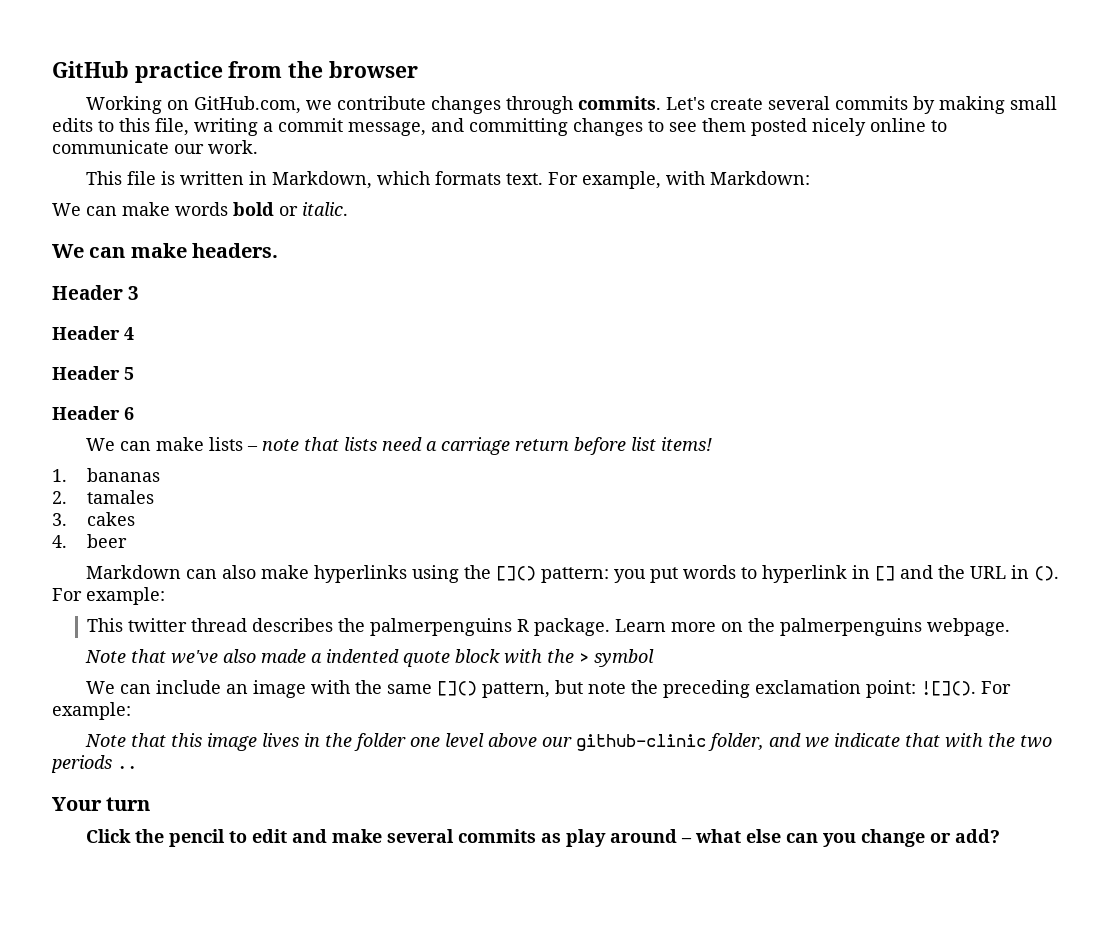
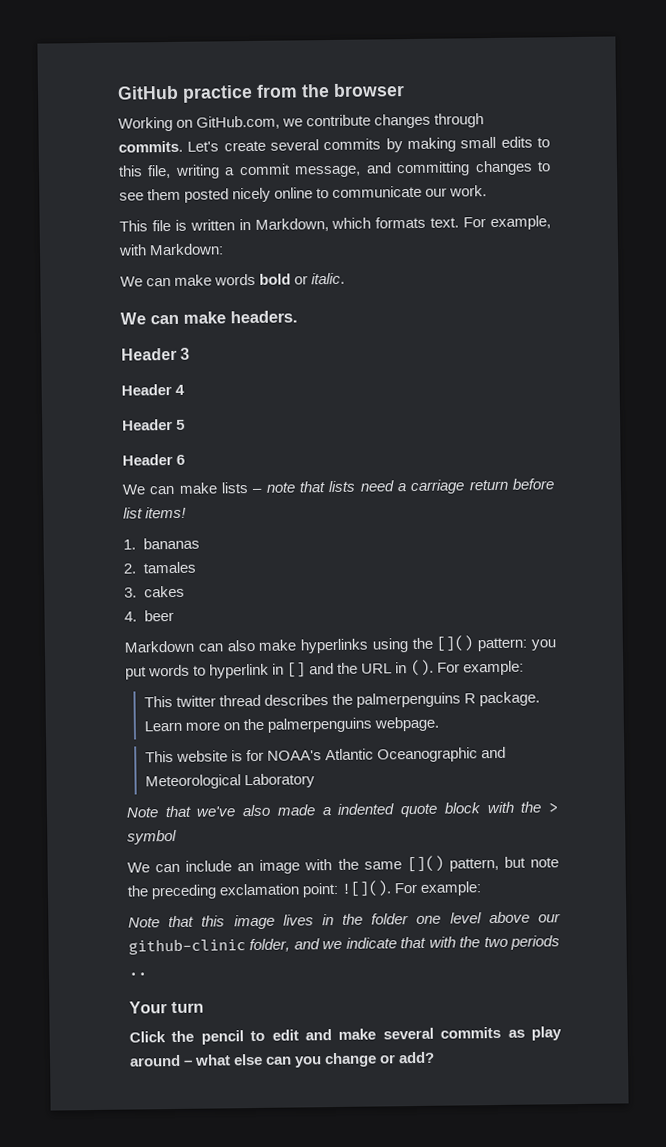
+ This website is for NOAA's Atlantic Oceanographic and Meteorological Laboratory

